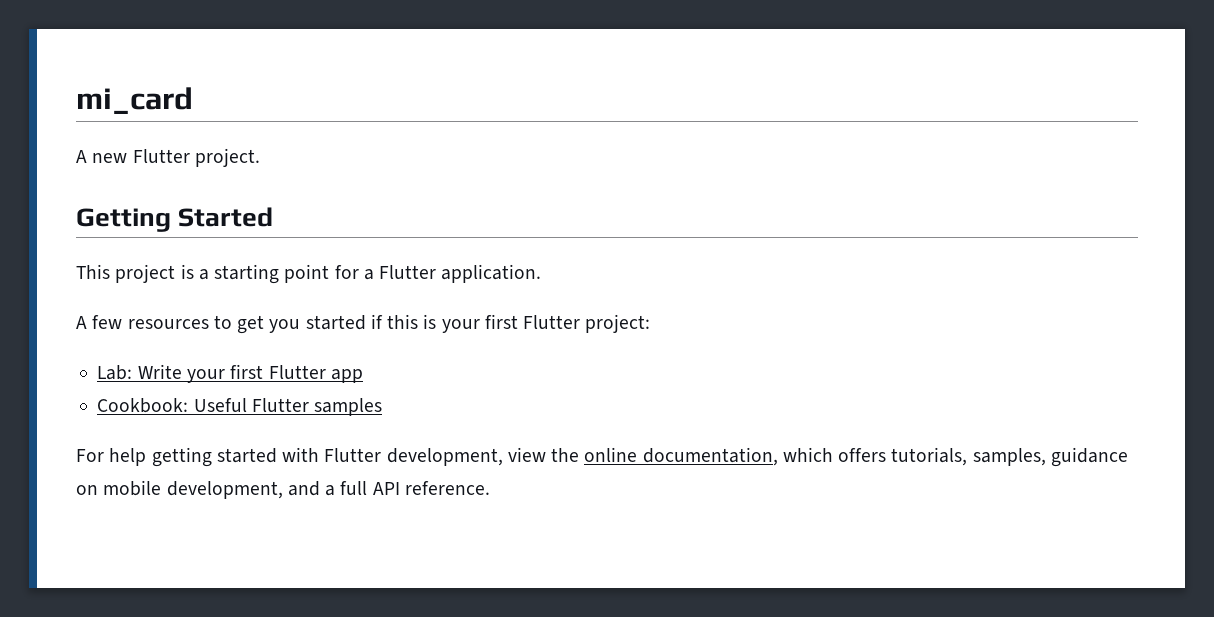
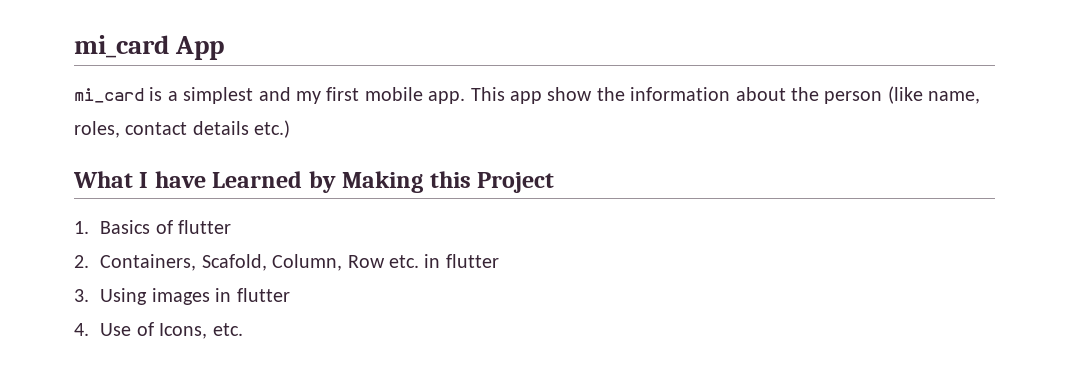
- mi_card
- A new Flutter project.
- Getting Started
- This project is a starting point for a Flutter application.
- A few resources to get you started if this is your first Flutter project:
- Lab: Write your first Flutter app
- Cookbook: Useful Flutter samples
- For help getting started with Flutter development, view the online documentation, which offers tutorials, samples, guidance on mobile development, and a full API reference.
+ mi_card App
+ mi_card is a simplest and my first mobile app. This app show the information about the person (like name, roles, contact details etc.)
+ What I have Learned by Making this Project
+ 1. Basics of flutter
+ 2. Containers, Scafold, Column, Row etc. in flutter
+ 3. Using images in flutter
+ 4. Use of Icons, etc.

